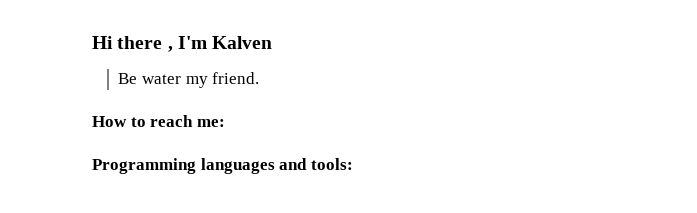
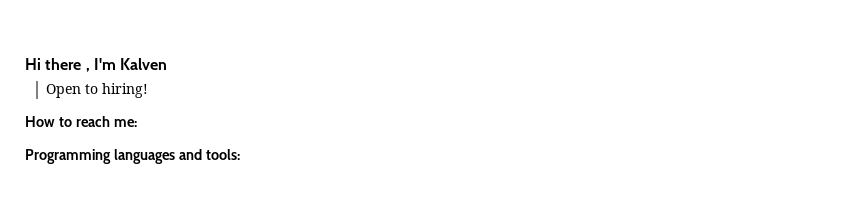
- Be water my friend.
+ Open to hiring!

